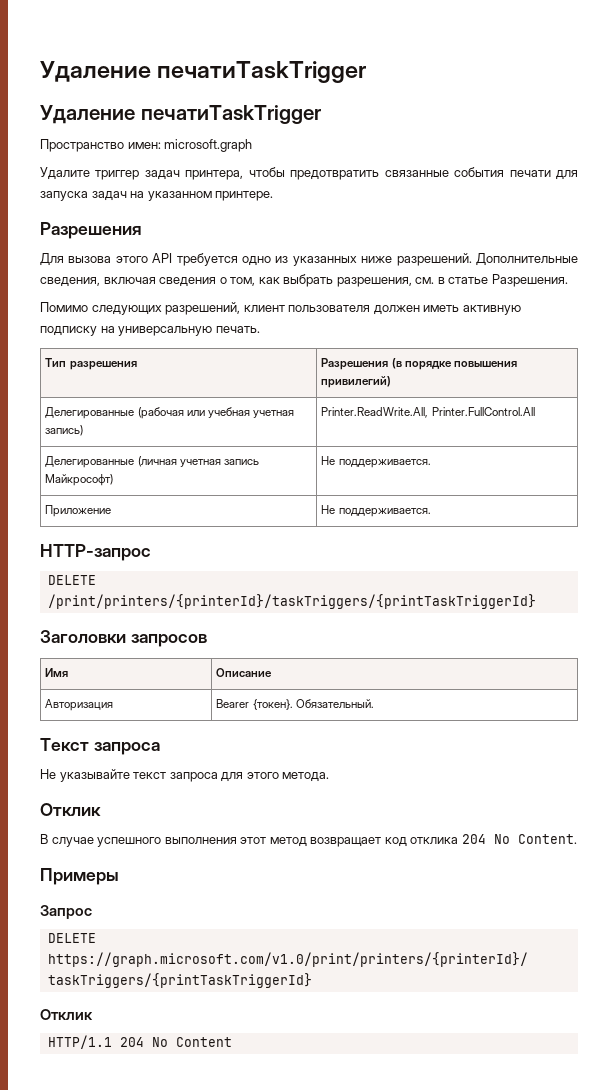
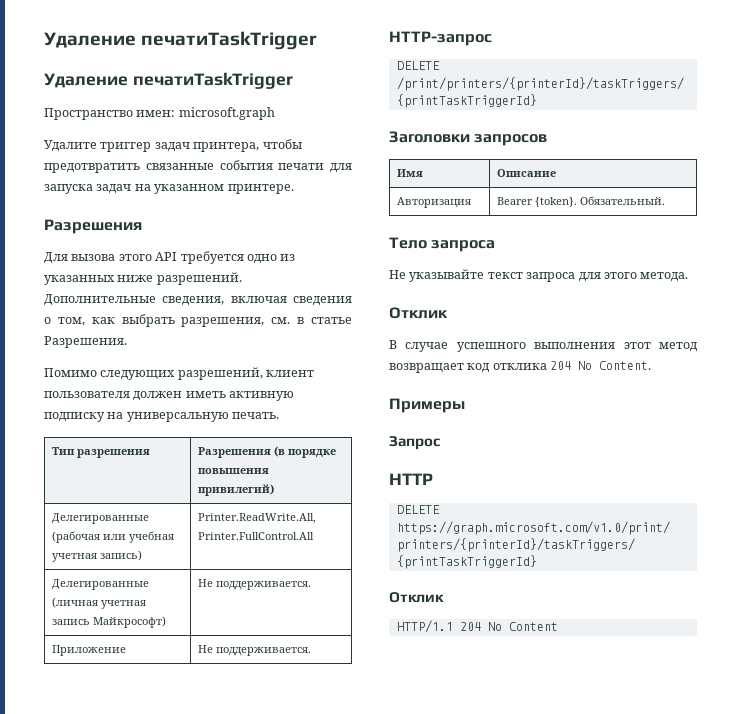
- Авторизация | Bearer {токен}. Обязательный.
+ Авторизация | Bearer {token}. Обязательный.
- Текст запроса
+ Тело запроса
+ HTTP

